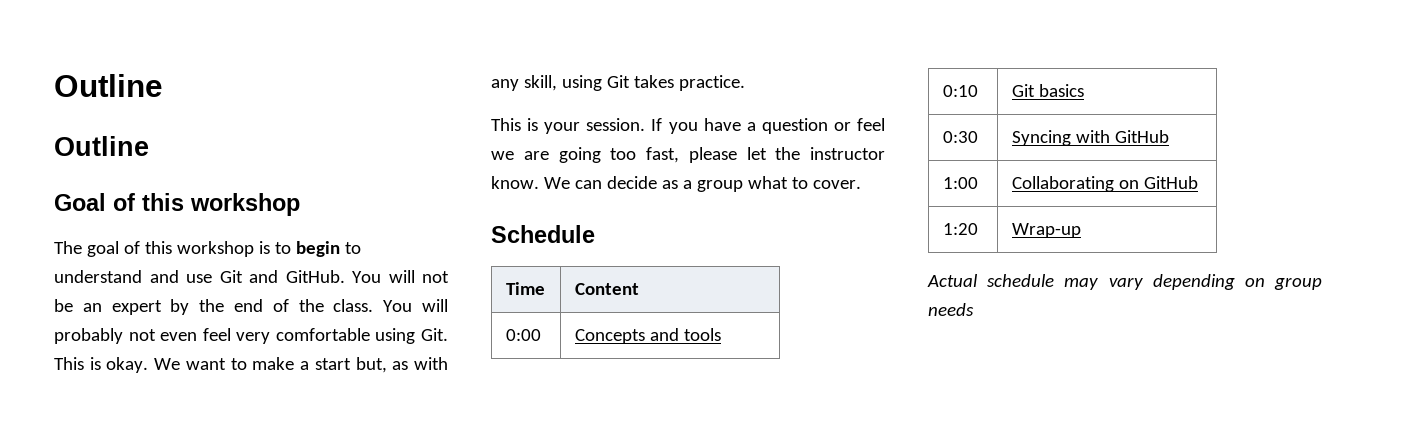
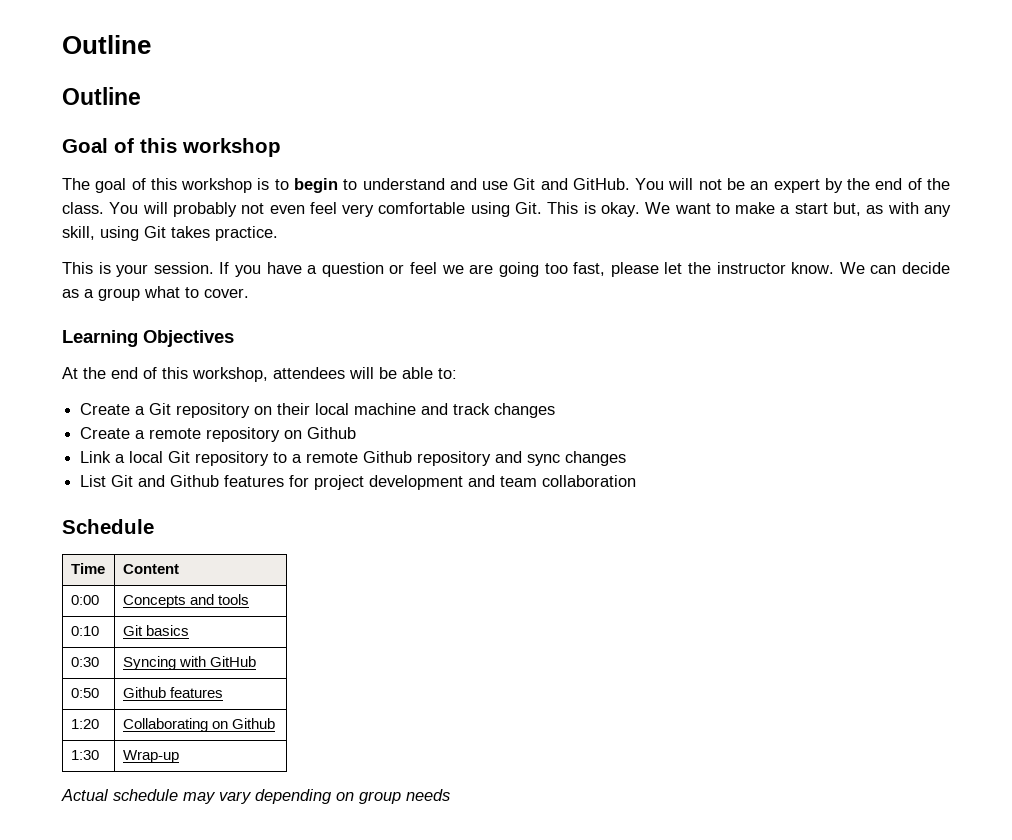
+ Learning Objectives
+ At the end of this workshop, attendees will be able to:
+ Create a Git repository on their local machine and track changes
+ Create a remote repository on Github
+ Link a local Git repository to a remote Github repository and sync changes
+ List Git and Github features for project development and team collaboration
- 1:00 | Collaborating on GitHub
- 1:20 | Wrap-up
+ 0:50 | Github features
+ 1:20 | Collaborating on Github
+ 1:30 | Wrap-up

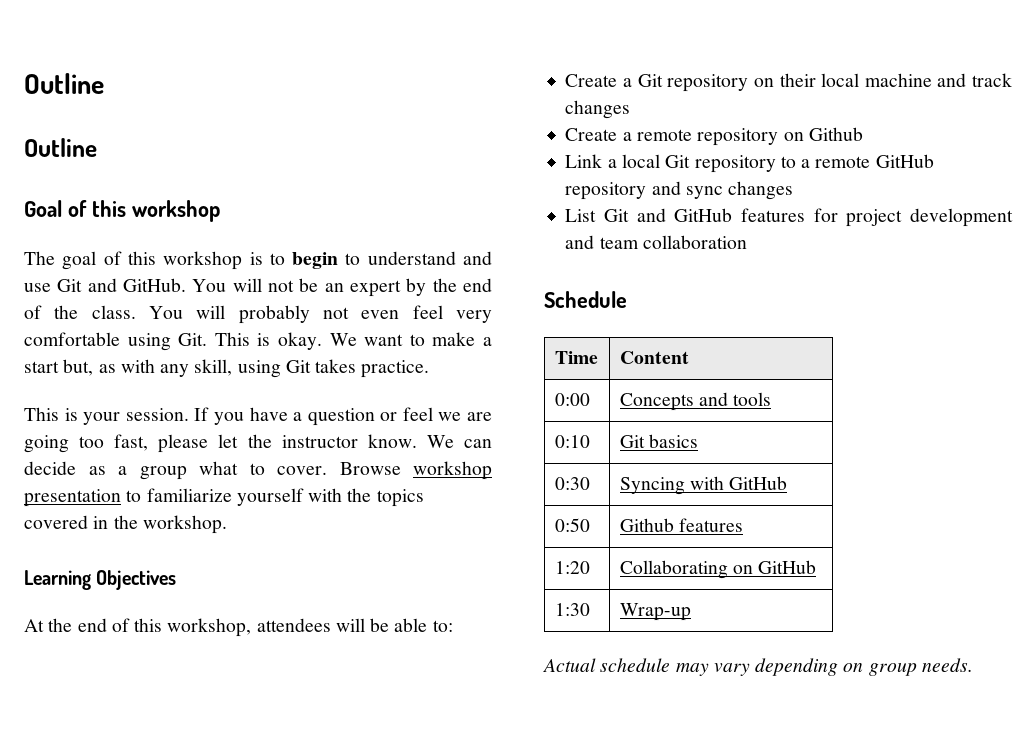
+ Browse workshop presentation to familiarize yourself with the topics covered in the workshop.
- Link a local Git repository to a remote Github repository and sync changes
+ Link a local Git repository to a remote GitHub repository and sync changes
- List Git and Github features for project development and team collaboration
+ List Git and GitHub features for project development and team collaboration
- 1:20 | Collaborating on Github
+ 1:20 | Collaborating on GitHub
- Actual schedule may vary depending on group needs
+ Actual schedule may vary depending on group needs.

